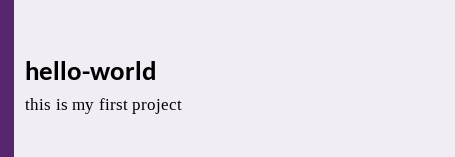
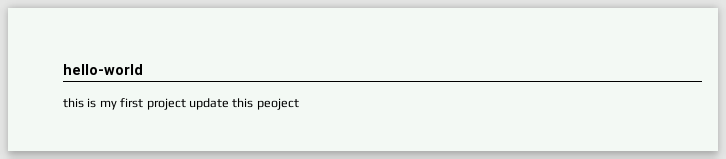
- this is my first project
+ this is my first project update this peoject

